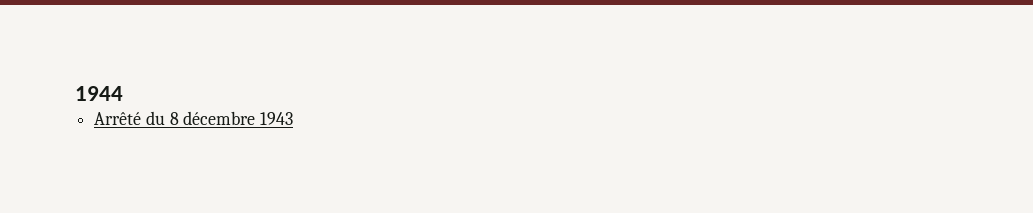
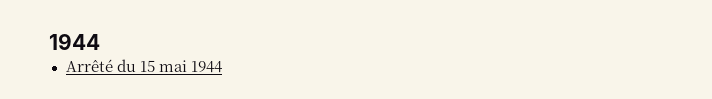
- Arrêté du 8 décembre 1943
+ Arrêté du 15 mai 1944

